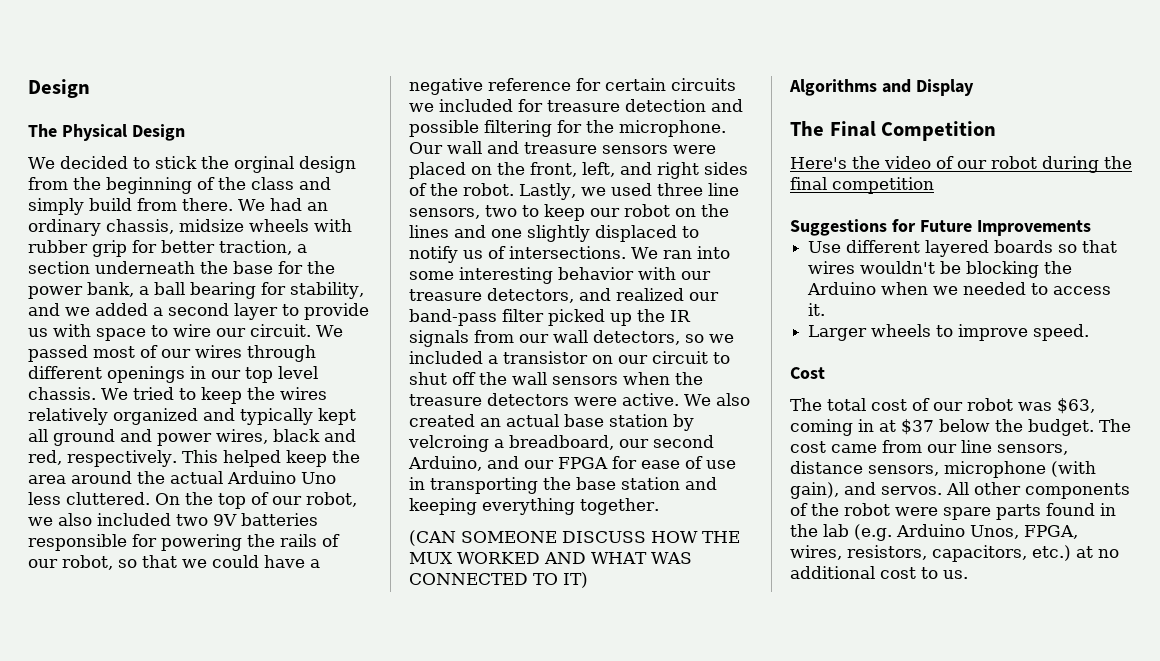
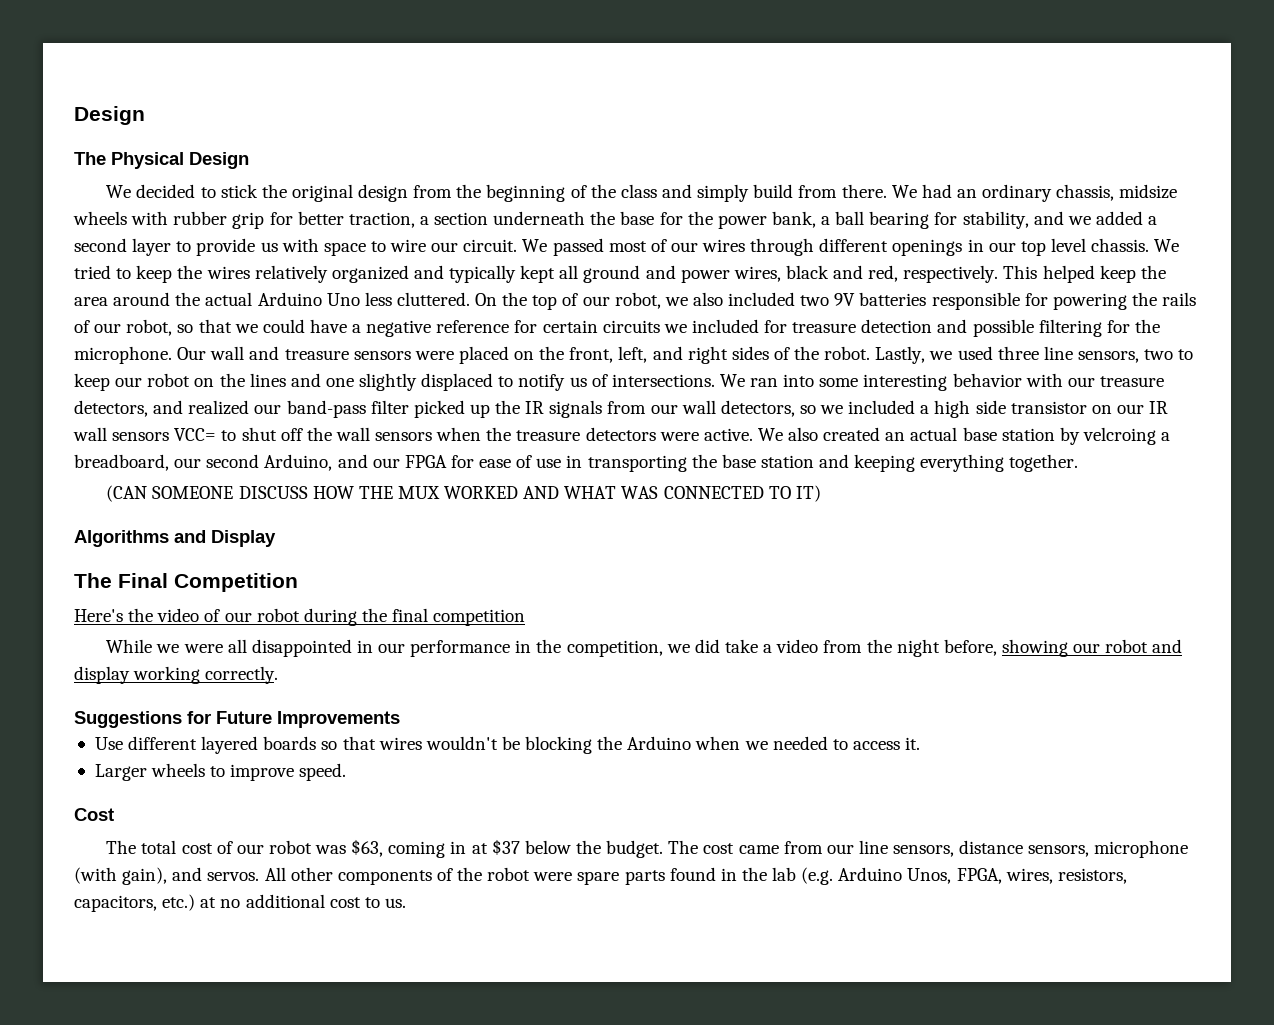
- We decided to stick the orginal design from the beginning of the class and simply build from there.
+ We decided to stick the original design from the beginning of the class and simply build from there.
- We ran into some interesting behavior with our treasure detectors, and realized our band-pass filter picked up the IR signals from our wall detectors, so we included a transistor on our circuit to shut off the wall sensors when the treasure detectors were active.
+ We ran into some interesting behavior with our treasure detectors, and realized our band-pass filter picked up the IR signals from our wall detectors, so we included a high side transistor on our IR wall sensors VCC= to shut off the wall sensors when the treasure detectors were active.
+ While we were all disappointed in our performance in the competition, we did take a video from the night before, showing our robot and display working correctly.

